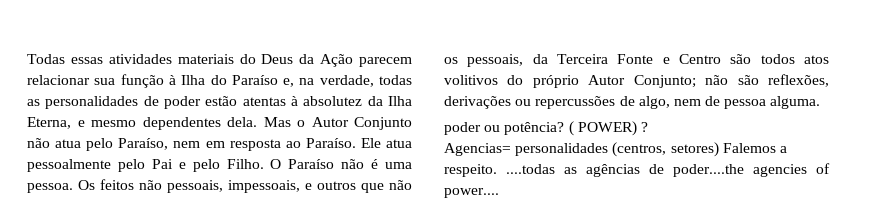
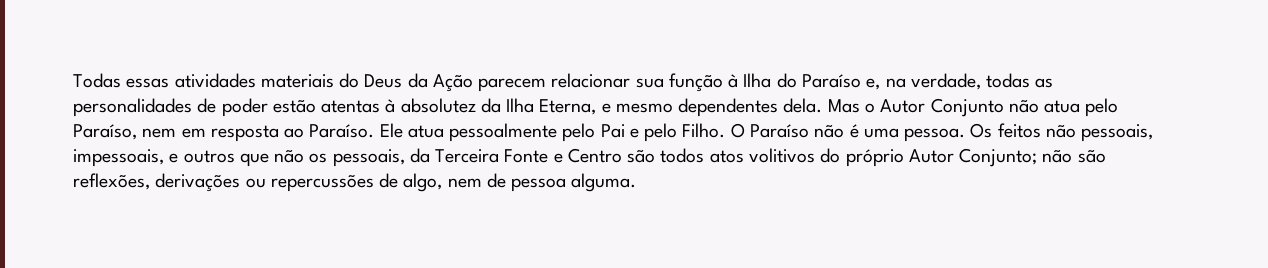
- poder ou potência? ( POWER) ?
- Agencias= personalidades (centros, setores) Falemos a respeito. ....todas as agências de poder....the agencies of power....

